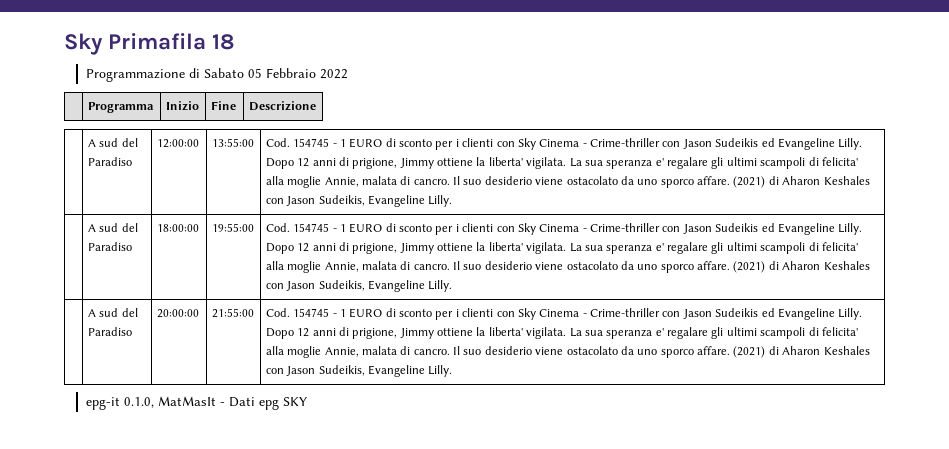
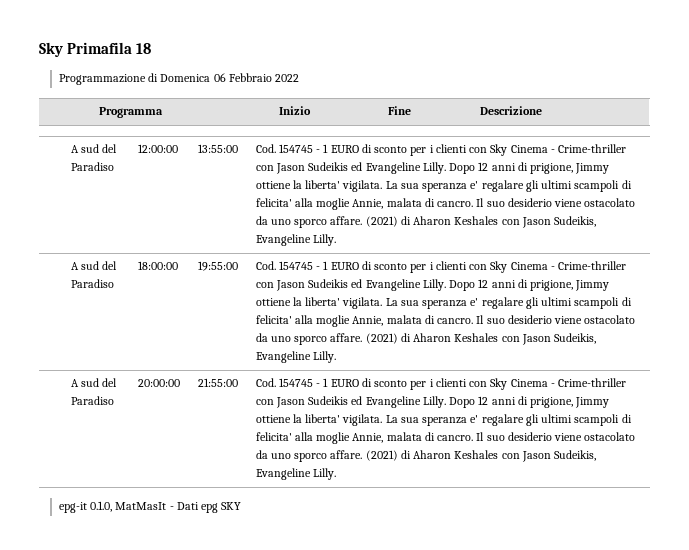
- Programmazione di Sabato 05 Febbraio 2022
+ Programmazione di Domenica 06 Febbraio 2022

